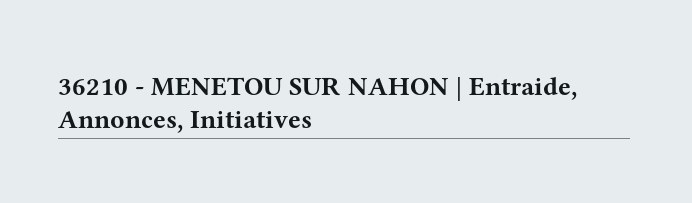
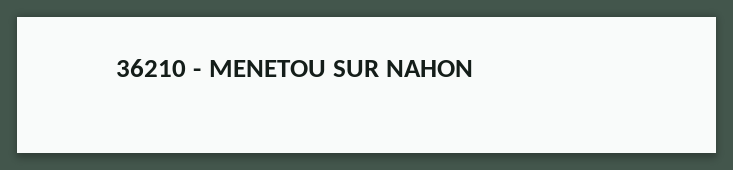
- 36210 - MENETOU SUR NAHON | Entraide, Annonces, Initiatives
+ 36210 - MENETOU SUR NAHON

